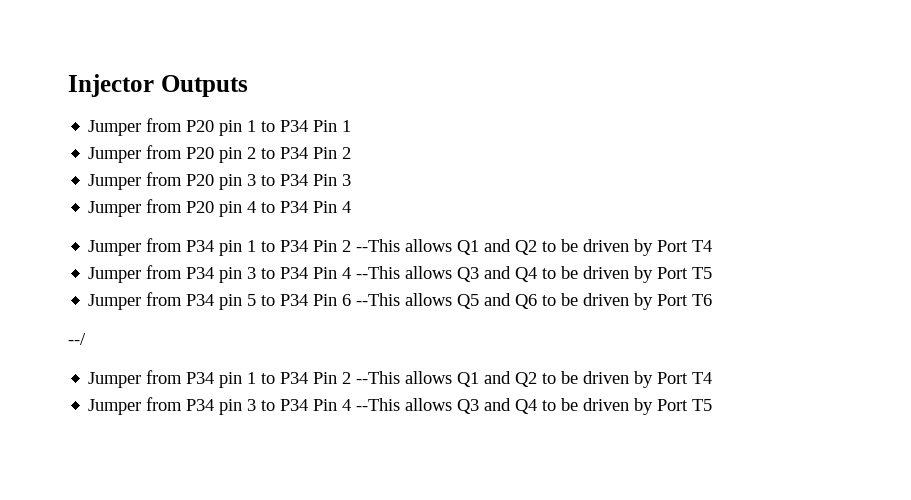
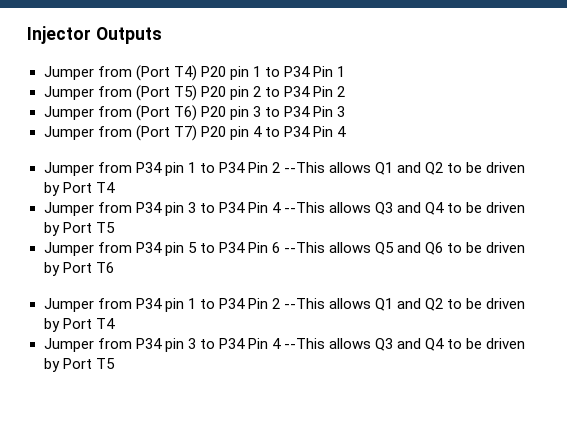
- Jumper from P20 pin 1 to P34 Pin 1
+ Jumper from (Port T4) P20 pin 1 to P34 Pin 1
- Jumper from P20 pin 2 to P34 Pin 2
+ Jumper from (Port T5) P20 pin 2 to P34 Pin 2
- Jumper from P20 pin 3 to P34 Pin 3
+ Jumper from (Port T6) P20 pin 3 to P34 Pin 3
- Jumper from P20 pin 4 to P34 Pin 4
+ Jumper from (Port T7) P20 pin 4 to P34 Pin 4
- --/

